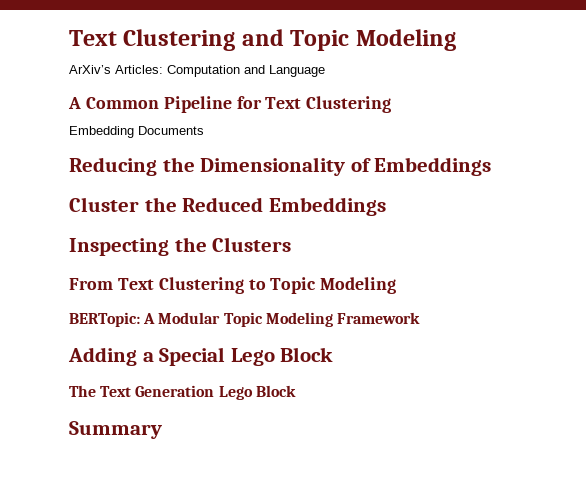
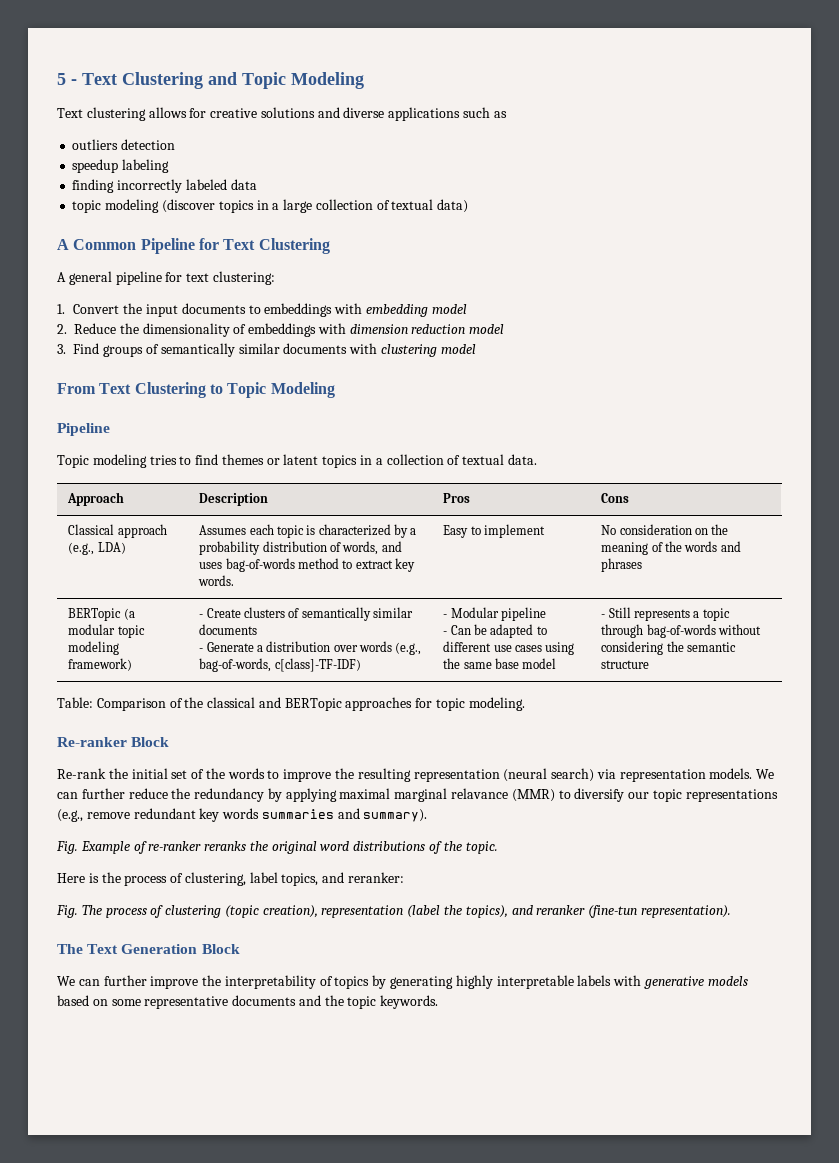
- Text Clustering and Topic Modeling
+ 5 - Text Clustering and Topic Modeling
- ArXiv’s Articles: Computation and Language
+ Text clustering allows for creative solutions and diverse applications such as
+ outliers detection
+ speedup labeling
+ finding incorrectly labeled data
+ topic modeling (discover topics in a large collection of textual data)
- Embedding Documents
- Reducing the Dimensionality of Embeddings
- Cluster the Reduced Embeddings
- Inspecting the Clusters
+ A general pipeline for text clustering:
+ 1. Convert the input documents to embeddings with embedding model
+ 2. Reduce the dimensionality of embeddings with dimension reduction model
+ 3. Find groups of semantically similar documents with clustering model
  From Text Clustering to Topic Modeling
- BERTopic: A Modular Topic Modeling Framework
- Adding a Special Lego Block
+ Pipeline
+ Topic modeling tries to find themes or latent topics in a collection of textual data.
+ Approach | Description | Pros | Cons
+ Classical approach (e.g., LDA) | Assumes each topic is characterized by a probability distribution of words, and uses bag-of-words method to extract key words. | Easy to implement | No consideration on the meaning of the words and phrases
+ BERTopic (a modular topic modeling framework) | - Create clusters of semantically similar documents
+ - Generate a distribution over words (e.g., bag-of-words, c[class]-TF-IDF) | - Modular pipeline
+ - Can be adapted to different use cases using the same base model | - Still represents a topic through bag-of-words without considering the semantic structure
+ Table: Comparison of the classical and BERTopic approaches for topic modeling.
+ Re-ranker Block
+ Re-rank the initial set of the words to improve the resulting representation (neural search) via representation models. We can further reduce the redundancy by applying maximal marginal relavance (MMR) to diversify our topic representations (e.g., remove redundant key words summaries and summary).
+ Fig. Example of re-ranker reranks the original word distributions of the topic.
+ Here is the process of clustering, label topics, and reranker:
+ Fig. The process of clustering (topic creation), representation (label the topics), and reranker (fine-tun representation).
- The Text Generation Lego Block
- Summary
+ The Text Generation Block
+ We can further improve the interpretability of topics by generating highly interpretable labels with generative models based on some representative documents and the topic keywords.

